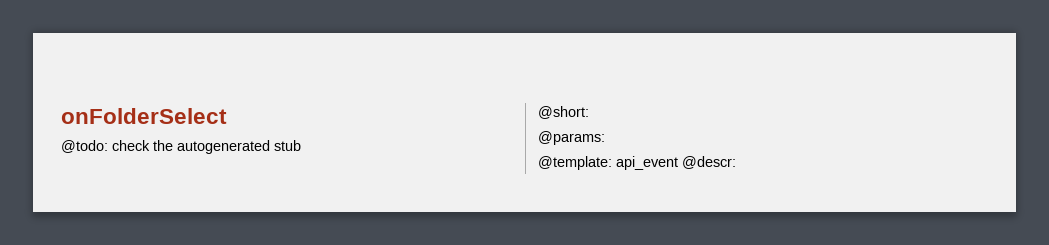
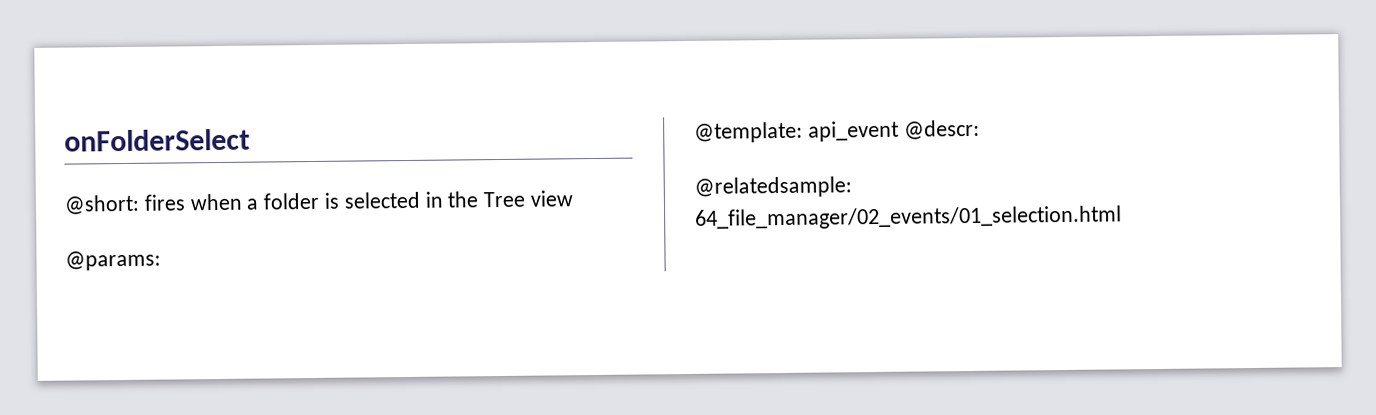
- @todo: check the autogenerated stub
- @short:
+ @short: fires when a folder is selected in the Tree view
+ @relatedsample: 64_file_manager/02_events/01_selection.html

